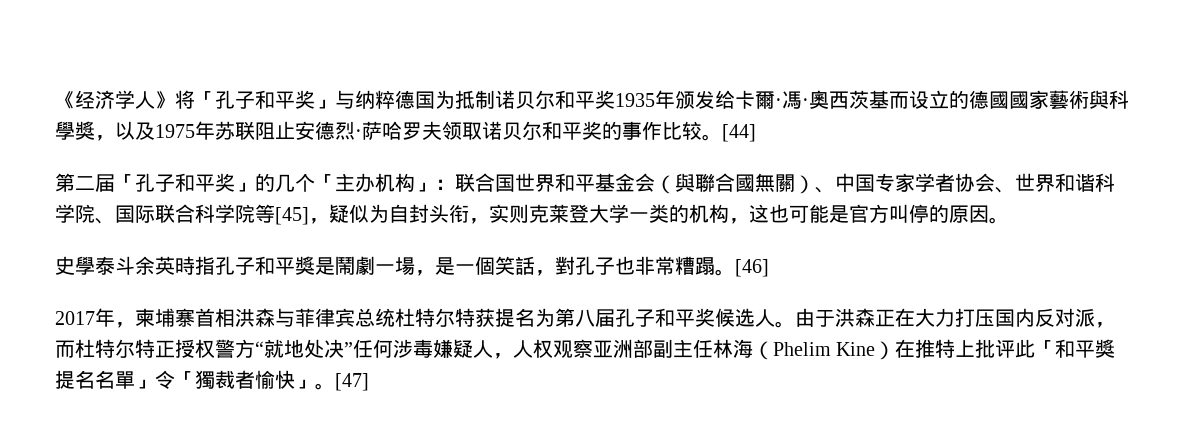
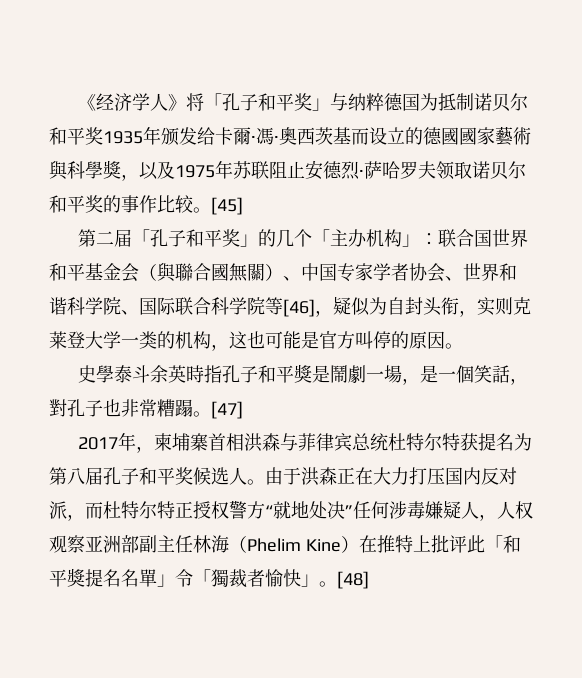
- [44]
+ [45]
- 第二届「孔子和平奖」的几个「主办机构」：联合国世界和平基金会（與聯合國無關）、中国专家学者协会、世界和谐科学院、国际联合科学院等[45]，疑似为自封头衔，实则克莱登大学一类的机构，这也可能是官方叫停的原因。
+ 第二届「孔子和平奖」的几个「主办机构」：联合国世界和平基金会（與聯合國無關）、中国专家学者协会、世界和谐科学院、国际联合科学院等[46]，疑似为自封头衔，实则克莱登大学一类的机构，这也可能是官方叫停的原因。
- [46]
+ [47]
- [47]
+ [48]

